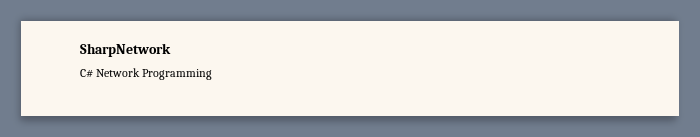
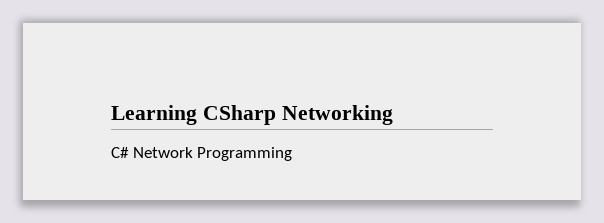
- SharpNetwork
+ Learning CSharp Networking

